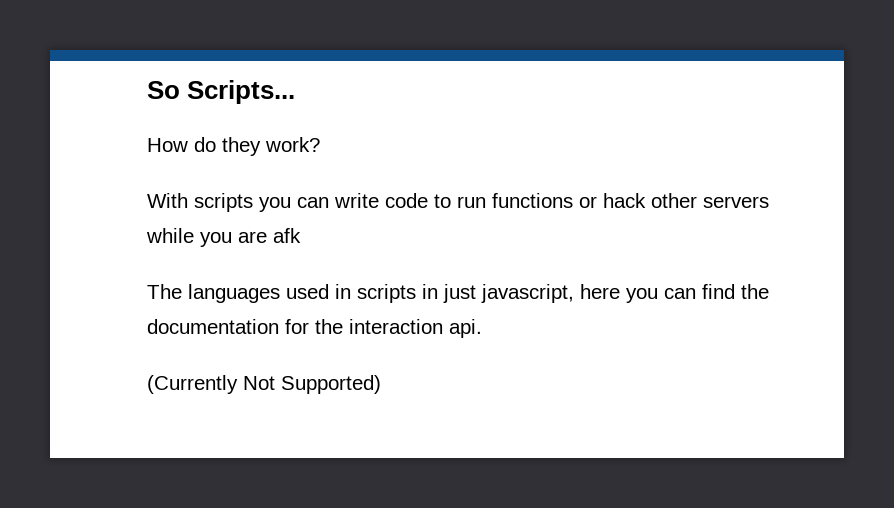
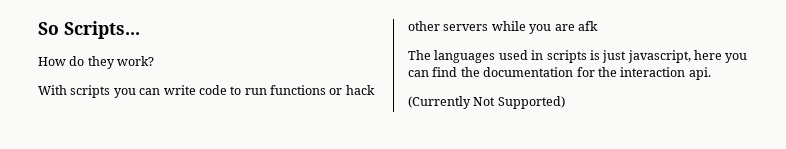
- The languages used in scripts in just javascript, here you can find the documentation for the interaction api.
+ The languages used in scripts is just javascript, here you can find the documentation for the interaction api.

